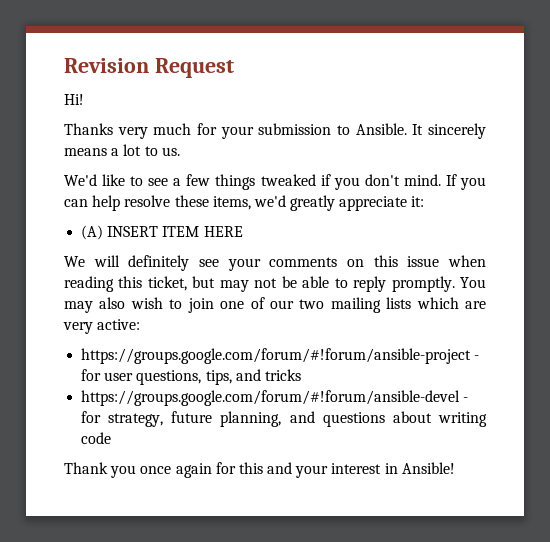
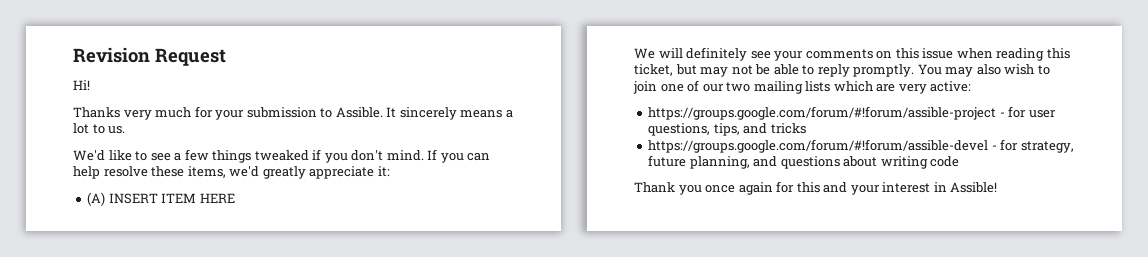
- Thanks very much for your submission to Ansible.
+ Thanks very much for your submission to Assible.
- https://groups.google.com/forum/#!forum/ansible-project - for user questions, tips, and tricks
+ https://groups.google.com/forum/#!forum/assible-project - for user questions, tips, and tricks
- https://groups.google.com/forum/#!forum/ansible-devel - for strategy, future planning, and questions about writing code
+ https://groups.google.com/forum/#!forum/assible-devel - for strategy, future planning, and questions about writing code
- Thank you once again for this and your interest in Ansible!
+ Thank you once again for this and your interest in Assible!

